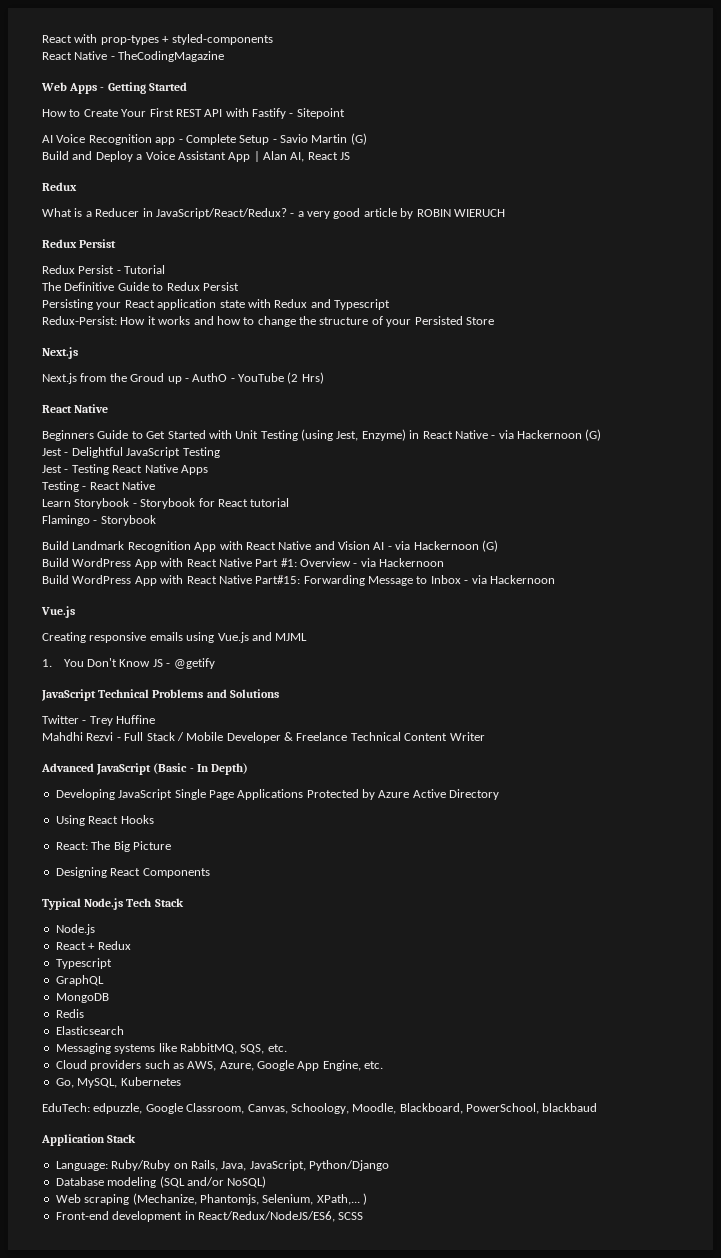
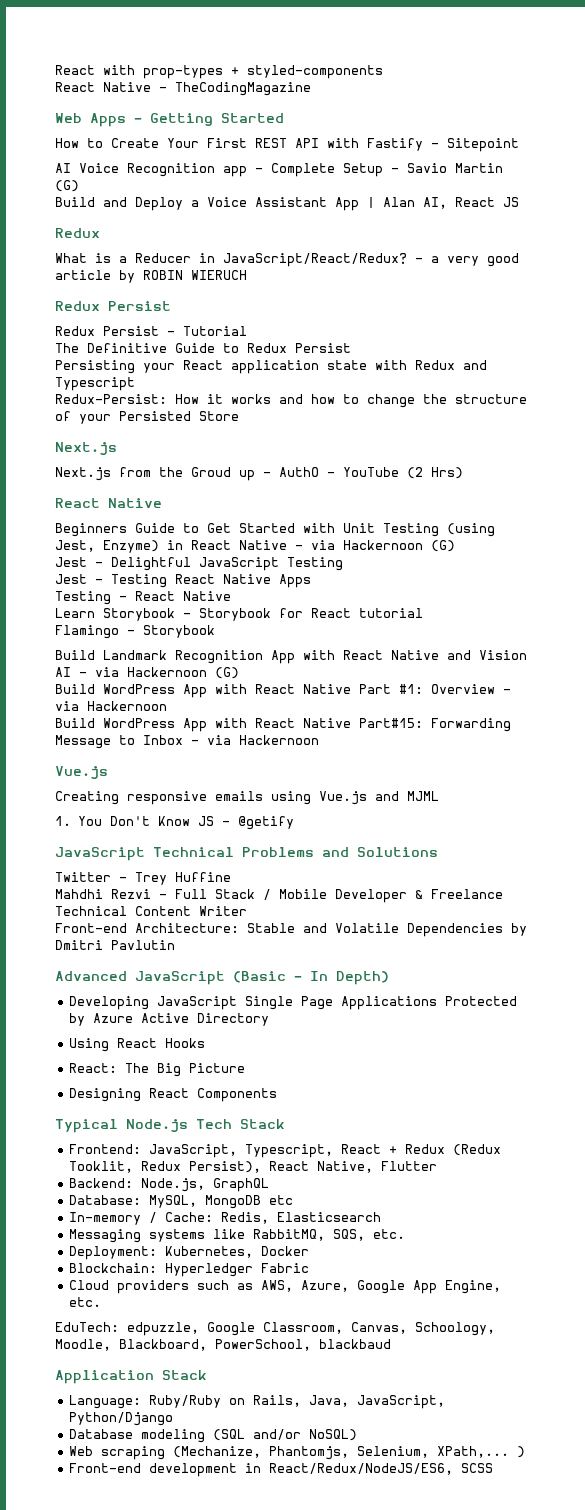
+ Front-end Architecture: Stable and Volatile Dependencies by Dmitri Pavlutin
  Typical Node.js Tech Stack
- Node.js
- React + Redux
- Typescript
- GraphQL
+ Frontend: JavaScript, Typescript, React + Redux (Redux Tooklit, Redux Persist), React Native, Flutter
+ Backend: Node.js, GraphQL
- MongoDB
- Redis
- Elasticsearch
+ Database: MySQL, MongoDB etc
+ In-memory / Cache: Redis, Elasticsearch
+ Deployment: Kubernetes, Docker
+ Blockchain: Hyperledger Fabric
- Go, MySQL, Kubernetes

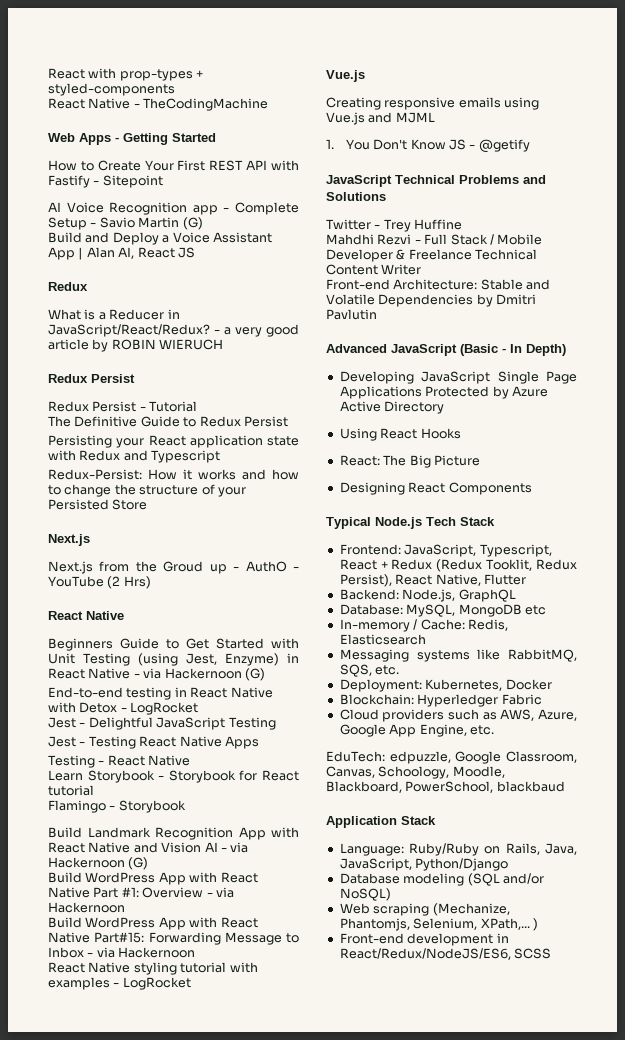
- React Native - TheCodingMagazine
+ React Native - TheCodingMachine
+ End-to-end testing in React Native with Detox - LogRocket
+ React Native styling tutorial with examples - LogRocket

